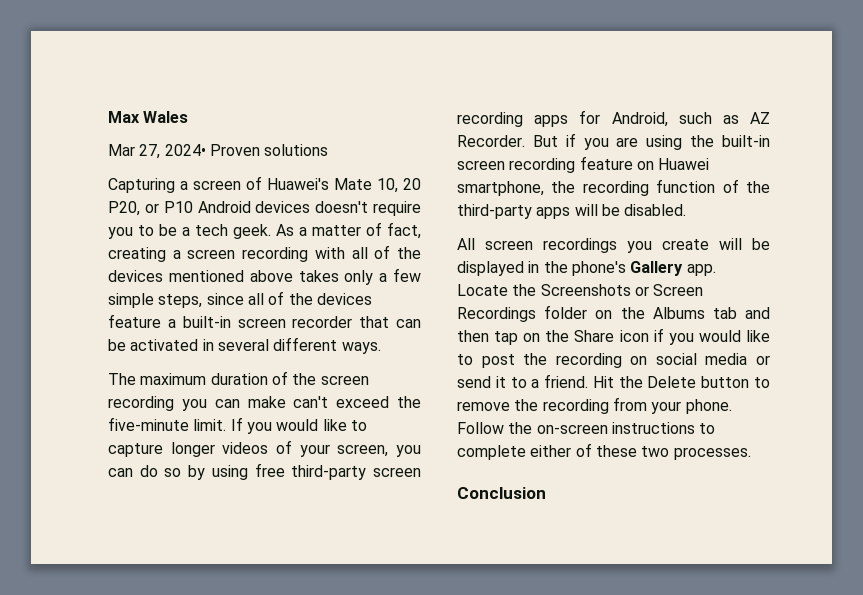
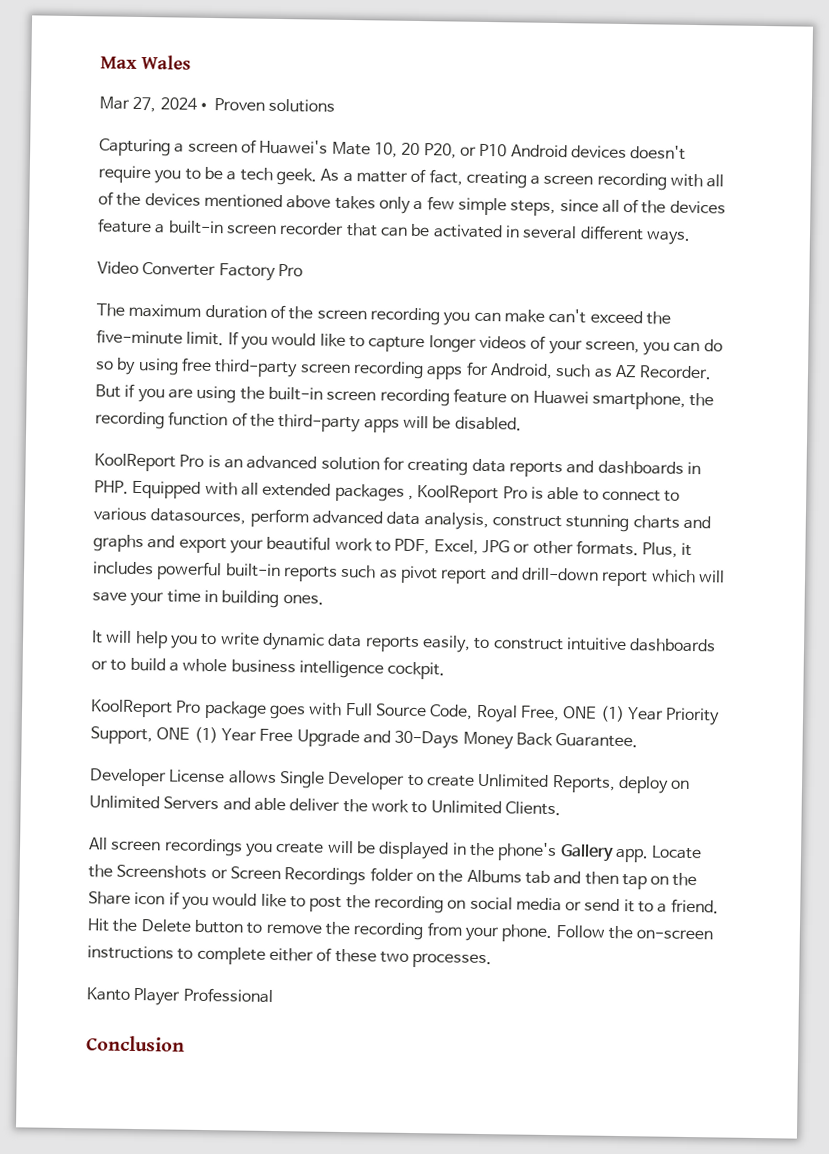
+ Video Converter Factory Pro
+ KoolReport Pro is an advanced solution for creating data reports and dashboards in PHP. Equipped with all extended packages , KoolReport Pro is able to connect to various datasources, perform advanced data analysis, construct stunning charts and graphs and export your beautiful work to PDF, Excel, JPG or other formats. Plus, it includes powerful built-in reports such as pivot report and drill-down report which will save your time in building ones.
+ It will help you to write dynamic data reports easily, to construct intuitive dashboards or to build a whole business intelligence cockpit.
+ KoolReport Pro package goes with Full Source Code, Royal Free, ONE (1) Year Priority Support, ONE (1) Year Free Upgrade and 30-Days Money Back Guarantee.
+ Developer License allows Single Developer to create Unlimited Reports, deploy on Unlimited Servers and able deliver the work to Unlimited Clients.
+ Kanto Player Professional

